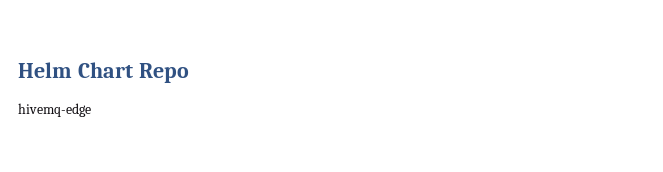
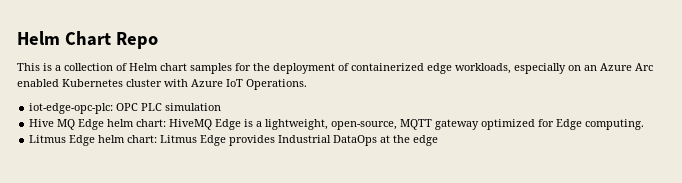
- hivemq-edge
+ This is a collection of Helm chart samples for the deployment of containerized edge workloads, especially on an Azure Arc enabled Kubernetes cluster with Azure IoT Operations.
+ iot-edge-opc-plc: OPC PLC simulation
+ Hive MQ Edge helm chart: HiveMQ Edge is a lightweight, open-source, MQTT gateway optimized for Edge computing.
+ Litmus Edge helm chart: Litmus Edge provides Industrial DataOps at the edge

